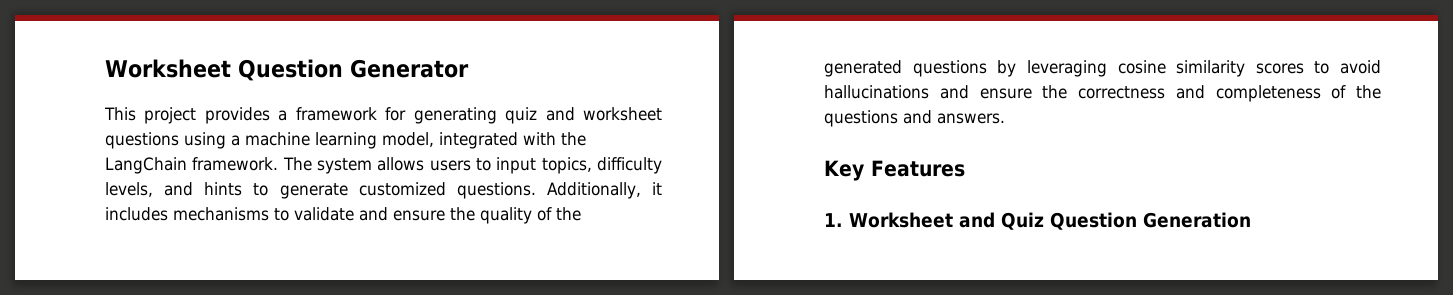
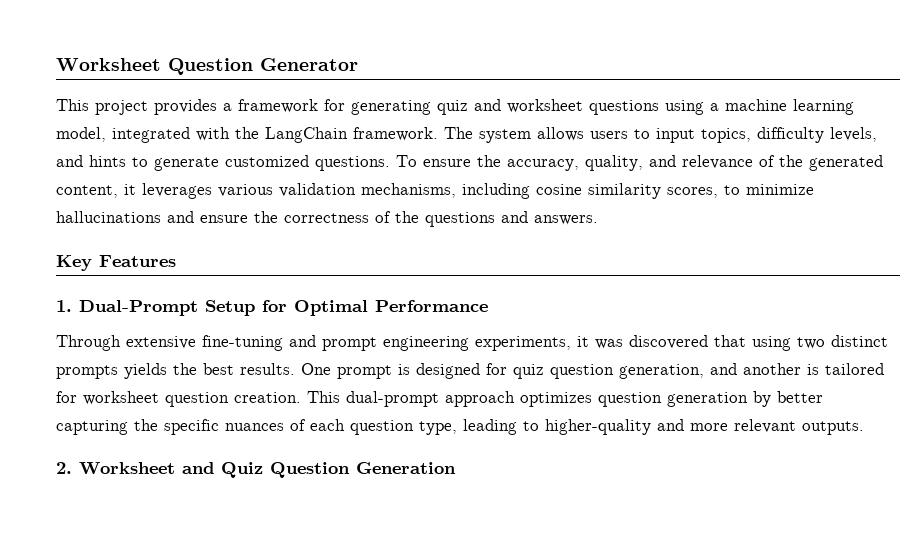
- Additionally, it includes mechanisms to validate and ensure the quality of the generated questions by leveraging cosine similarity scores to avoid hallucinations and ensure the correctness and completeness of the questions and answers.
+ To ensure the accuracy, quality, and relevance of the generated content, it leverages various validation mechanisms, including cosine similarity scores, to minimize hallucinations and ensure the correctness of the questions and answers.
- 1. Worksheet and Quiz Question Generation
+ 1. Dual-Prompt Setup for Optimal Performance
+ Through extensive fine-tuning and prompt engineering experiments, it was discovered that using two distinct prompts yields the best results. One prompt is designed for quiz question generation, and another is tailored for worksheet question creation. This dual-prompt approach optimizes question generation by better capturing the specific nuances of each question type, leading to higher-quality and more relevant outputs.
+ 2. Worksheet and Quiz Question Generation

